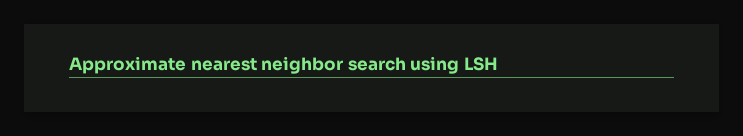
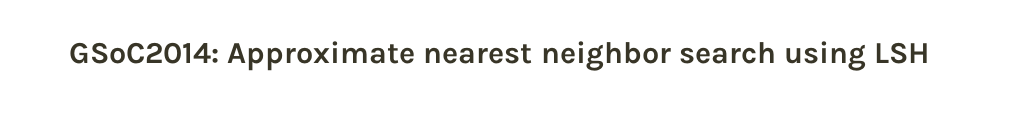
- Approximate nearest neighbor search using LSH
+ GSoC2014: Approximate nearest neighbor search using LSH

